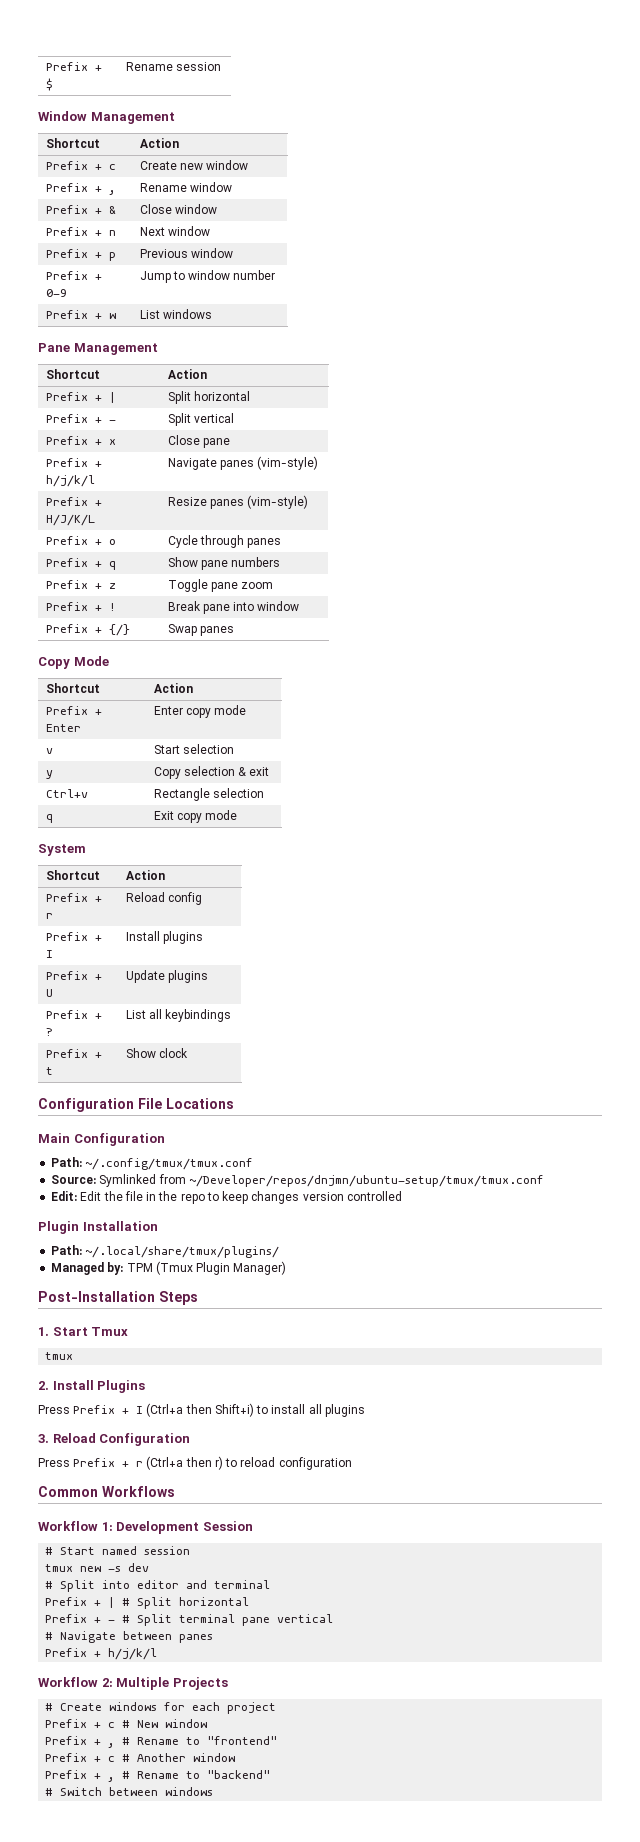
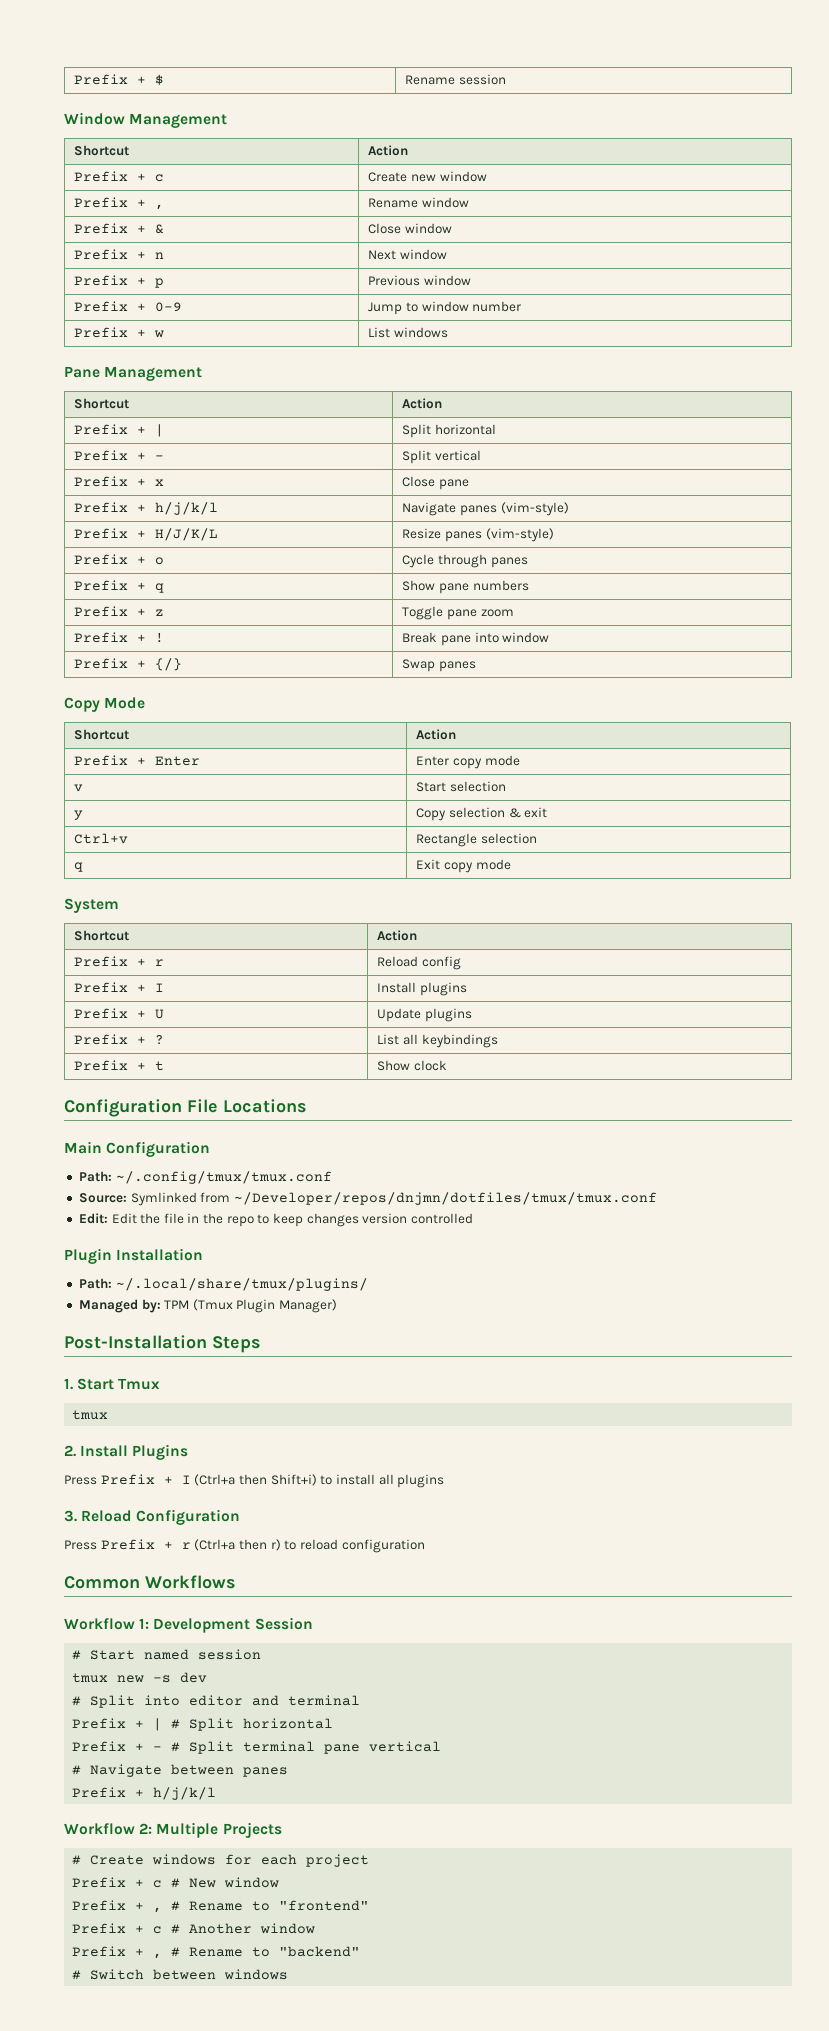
- Source: Symlinked from ~/Developer/repos/dnjmn/ubuntu-setup/tmux/tmux.conf
+ Source: Symlinked from ~/Developer/repos/dnjmn/dotfiles/tmux/tmux.conf

